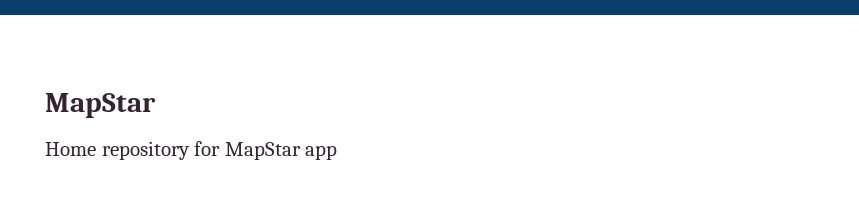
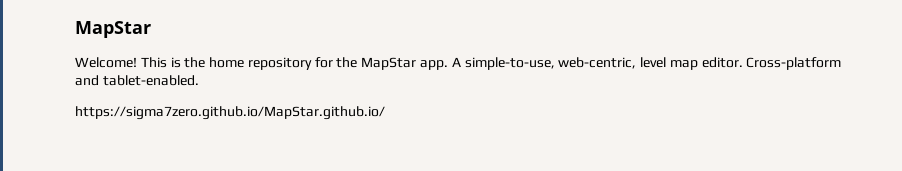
- Home repository for MapStar app
+ Welcome! This is the home repository for the MapStar app. A simple-to-use, web-centric, level map editor. Cross-platform and tablet-enabled.
+ https://sigma7zero.github.io/MapStar.github.io/

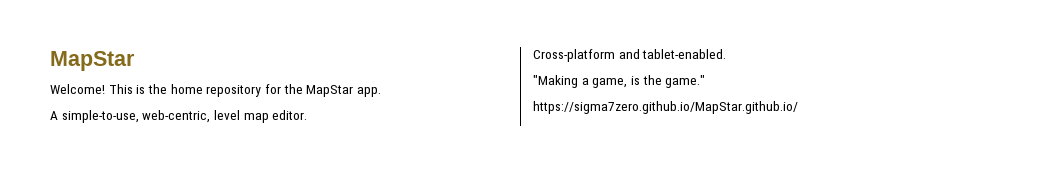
- This is the home repository for the MapStar app. A simple-to-use, web-centric, level map editor. Cross-platform and tablet-enabled.
+ This is the home repository for the MapStar app.
+ A simple-to-use, web-centric, level map editor.
+ Cross-platform and tablet-enabled.
+ "Making a game, is the game."

